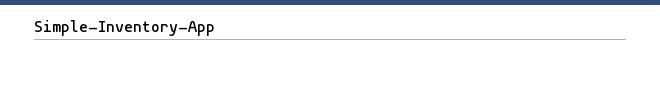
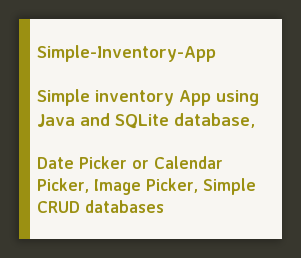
+ Simple inventory App using Java and SQLite database,
+ Date Picker or Calendar Picker, Image Picker, Simple CRUD databases

